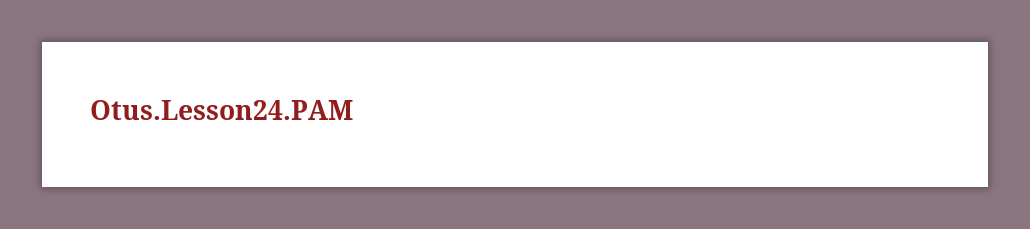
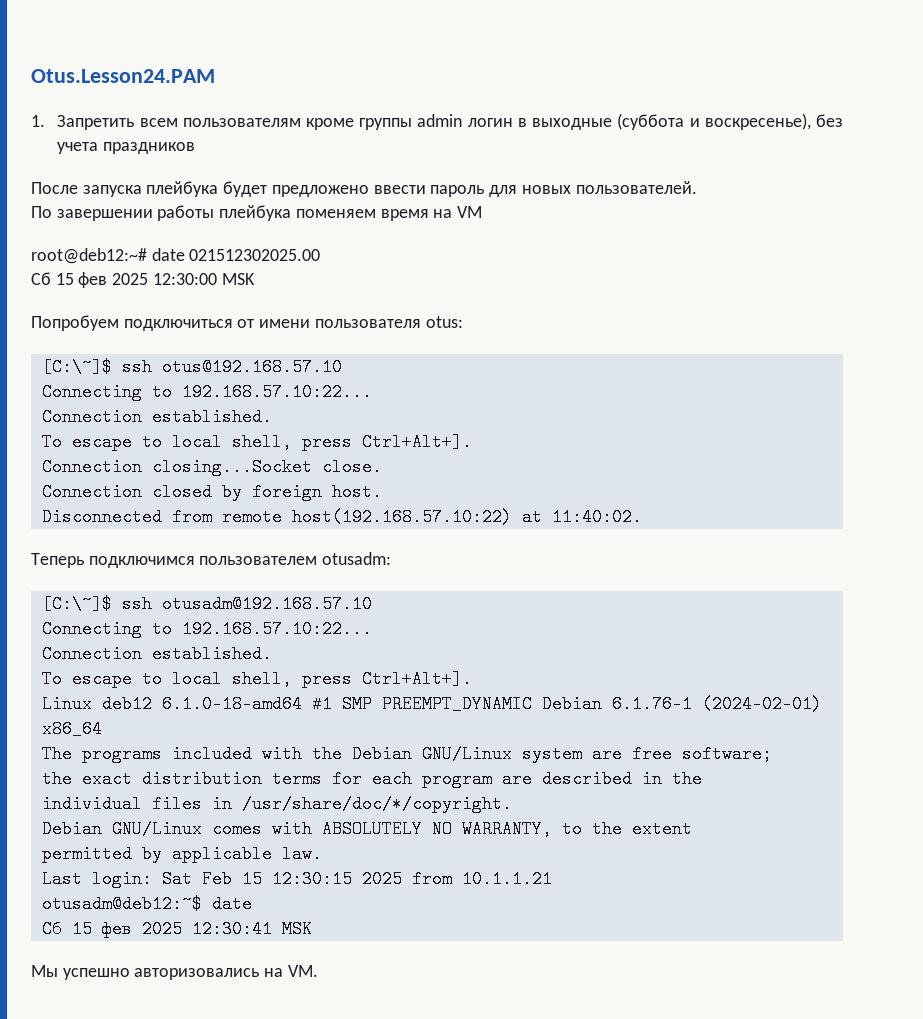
+ 1. Запретить всем пользователям кроме группы admin логин в выходные (суббота и воскресенье), без учета праздников
+ После запуска плейбука будет предложено ввести пароль для новых пользователей.
+ По завершении работы плейбука поменяем время на VM
+ root@deb12:~# date 021512302025.00
+ Сб 15 фев 2025 12:30:00 MSK
+ Попробуем подключиться от имени пользователя otus:
+ [C:\~]$ ssh otus@192.168.57.10
+ Connecting to 192.168.57.10:22...
+ Connection established.
+ To escape to local shell, press Ctrl+Alt+].
+ Connection closing...Socket close.
+ Connection closed by foreign host.
+ Disconnected from remote host(192.168.57.10:22) at 11:40:02.
+ Теперь подключимся пользователем otusadm:
+ [C:\~]$ ssh otusadm@192.168.57.10
+ Connecting to 192.168.57.10:22...
+ Connection established.
+ To escape to local shell, press Ctrl+Alt+].
+ Linux deb12 6.1.0-18-amd64 #1 SMP PREEMPT_DYNAMIC Debian 6.1.76-1 (2024-02-01) x86_64
+ The programs included with the Debian GNU/Linux system are free software;
+ the exact distribution terms for each program are described in the
+ individual files in /usr/share/doc/*/copyright.
+ Debian GNU/Linux comes with ABSOLUTELY NO WARRANTY, to the extent
+ permitted by applicable law.
+ Last login: Sat Feb 15 12:30:15 2025 from 10.1.1.21
+ otusadm@deb12:~$ date
+ Сб 15 фев 2025 12:30:41 MSK
+ Мы успешно авторизовались на VM.

